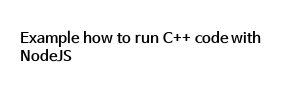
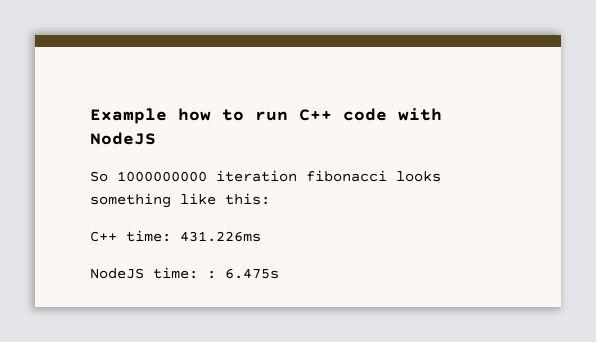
+ So 1000000000 iteration fibonacci looks something like this:
+ C++ time: 431.226ms
+ NodeJS time: : 6.475s

